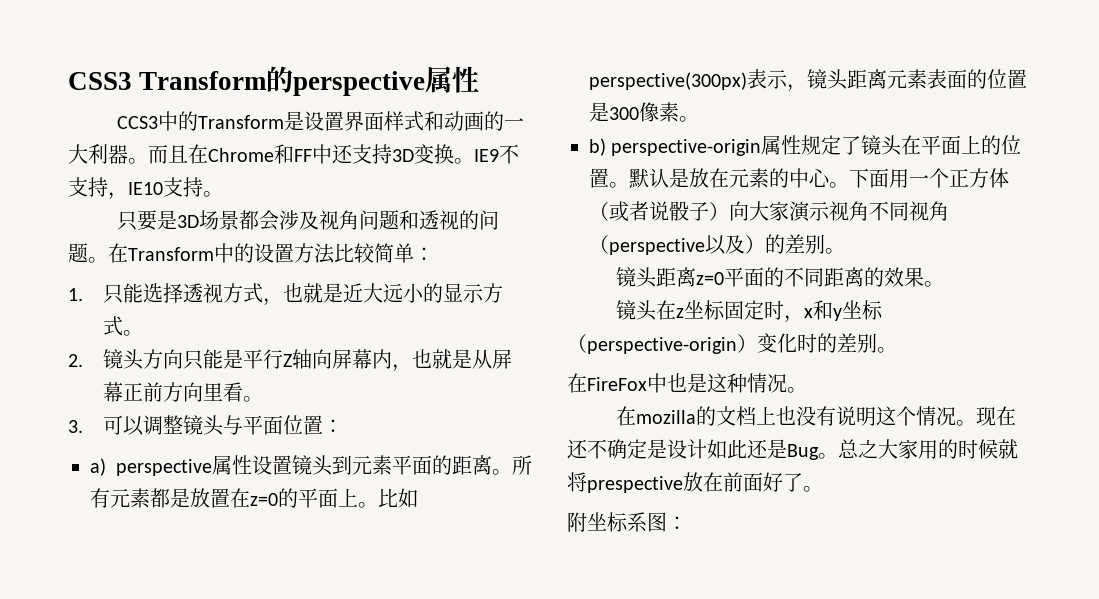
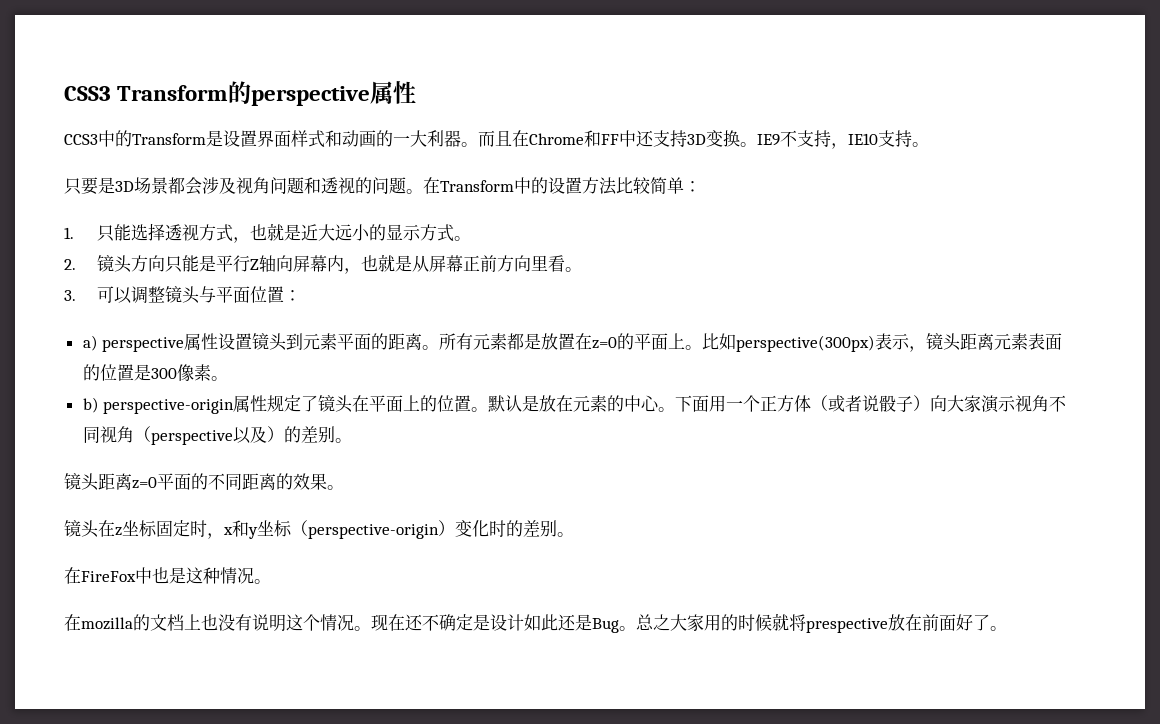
- 附坐标系图：

